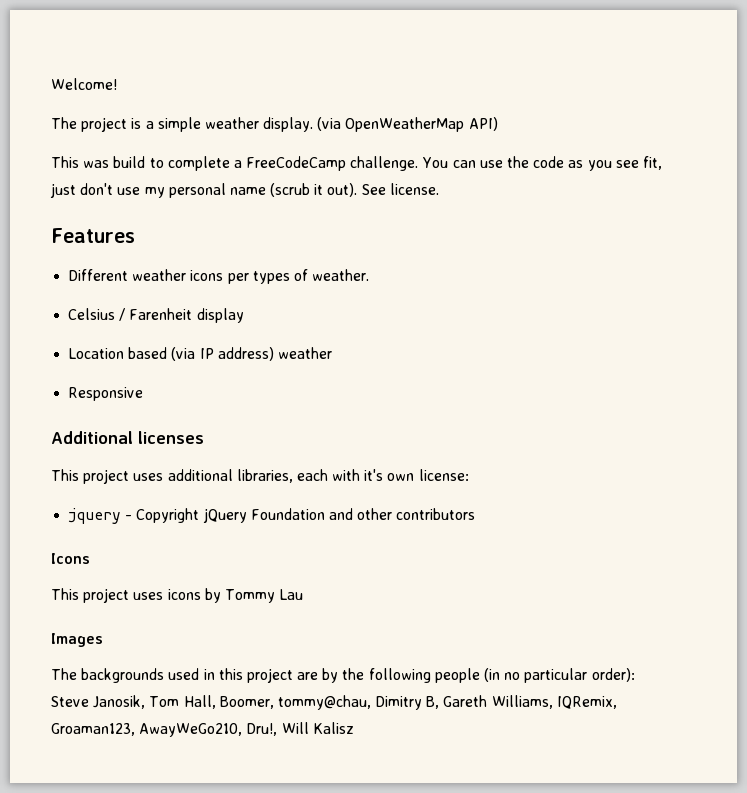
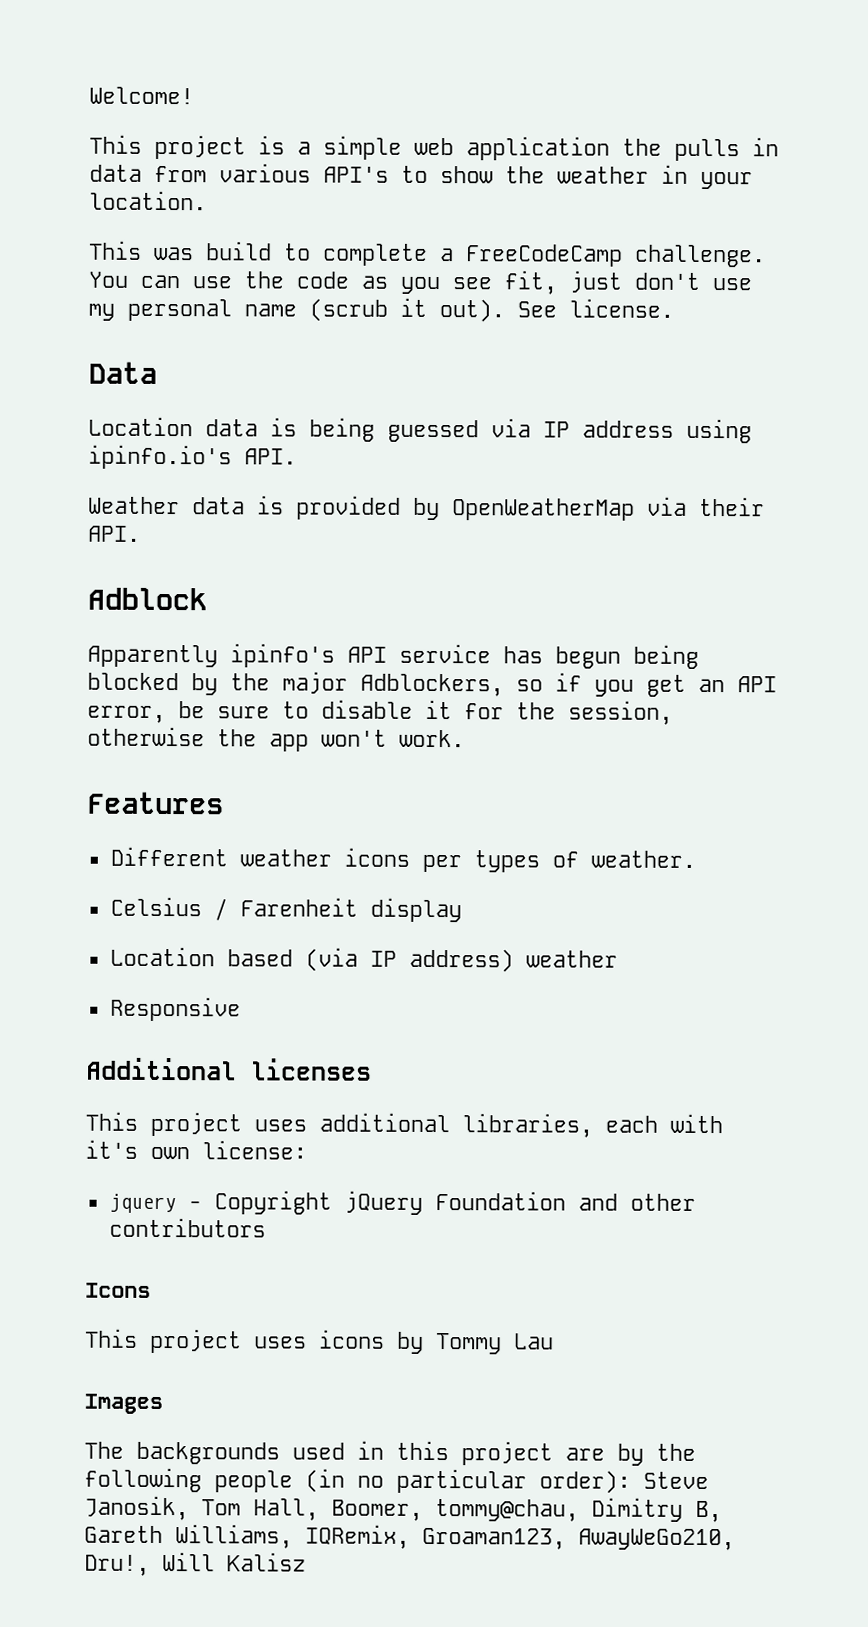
- The project is a simple weather display. (via OpenWeatherMap API)
+ This project is a simple web application the pulls in data from various API's to show the weather in your location.
+ Data
+ Location data is being guessed via IP address using ipinfo.io's API.
+ Weather data is provided by OpenWeatherMap via their API.
+ Adblock
+ Apparently ipinfo's API service has begun being blocked by the major Adblockers, so if you get an API error, be sure to disable it for the session, otherwise the app won't work.

